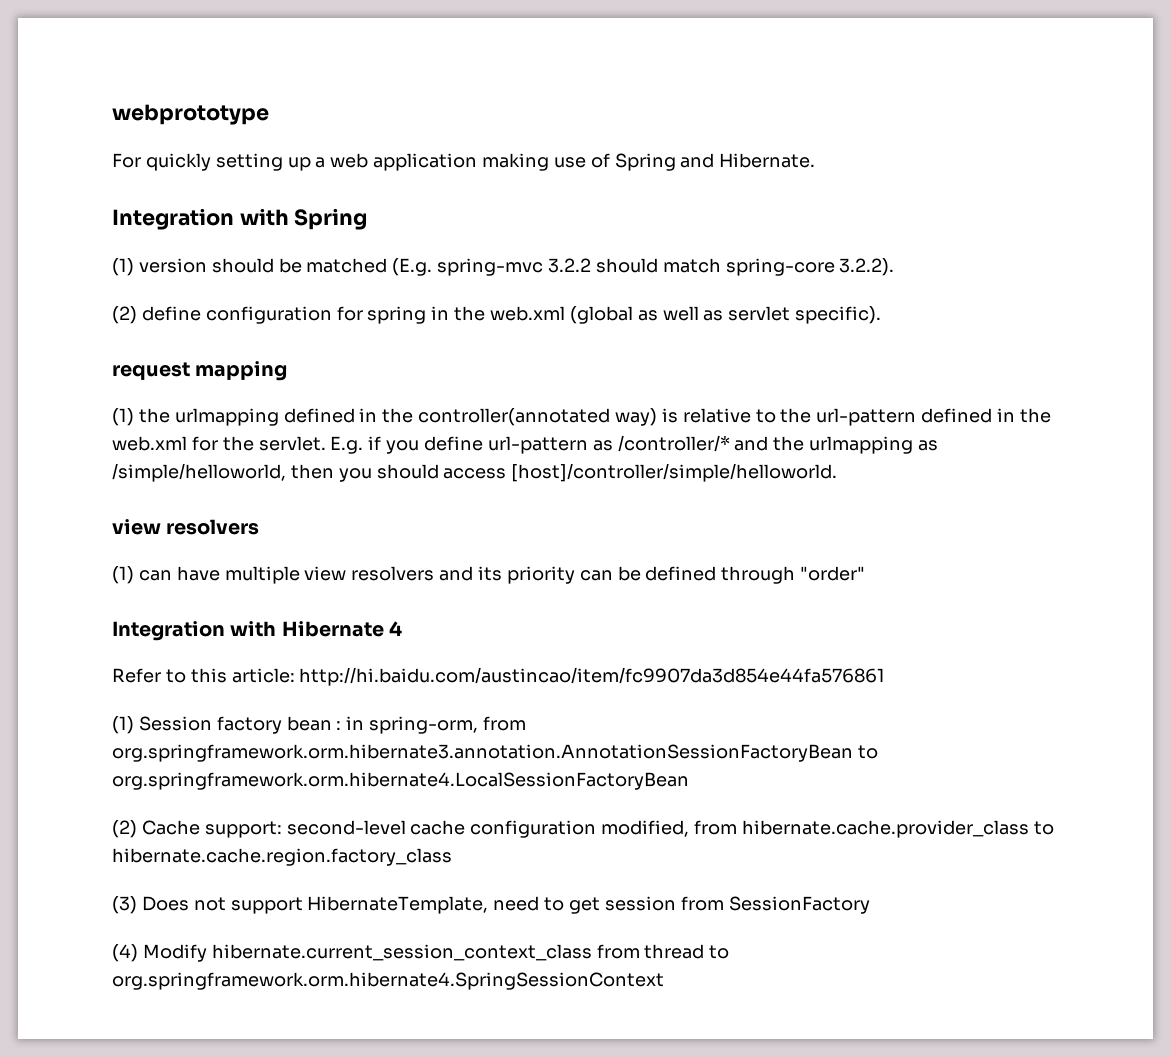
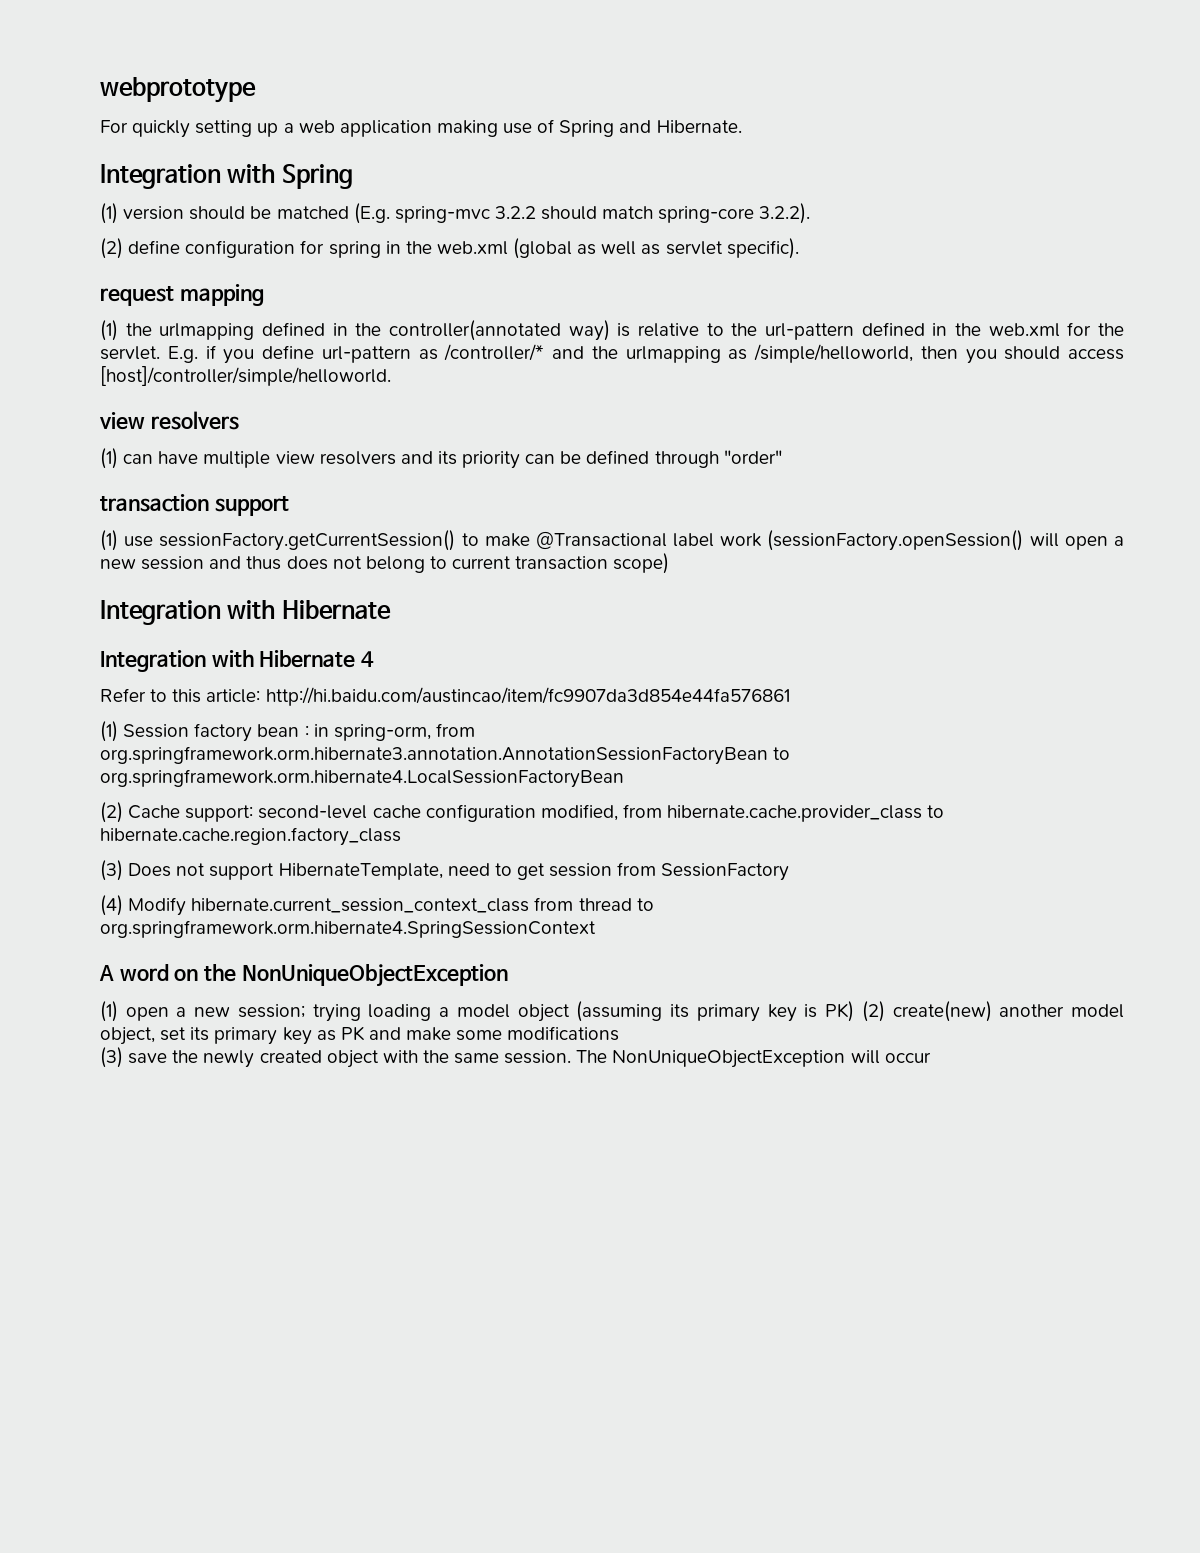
+ transaction support
+ (1) use sessionFactory.getCurrentSession() to make @Transactional label work (sessionFactory.openSession() will open a new session and thus does not belong to current transaction scope)
+ Integration with Hibernate
+ A word on the NonUniqueObjectException
+ (1) open a new session; trying loading a model object (assuming its primary key is PK) (2) create(new) another model object, set its primary key as PK and make some modifications
+ (3) save the newly created object with the same session. The NonUniqueObjectException will occur

